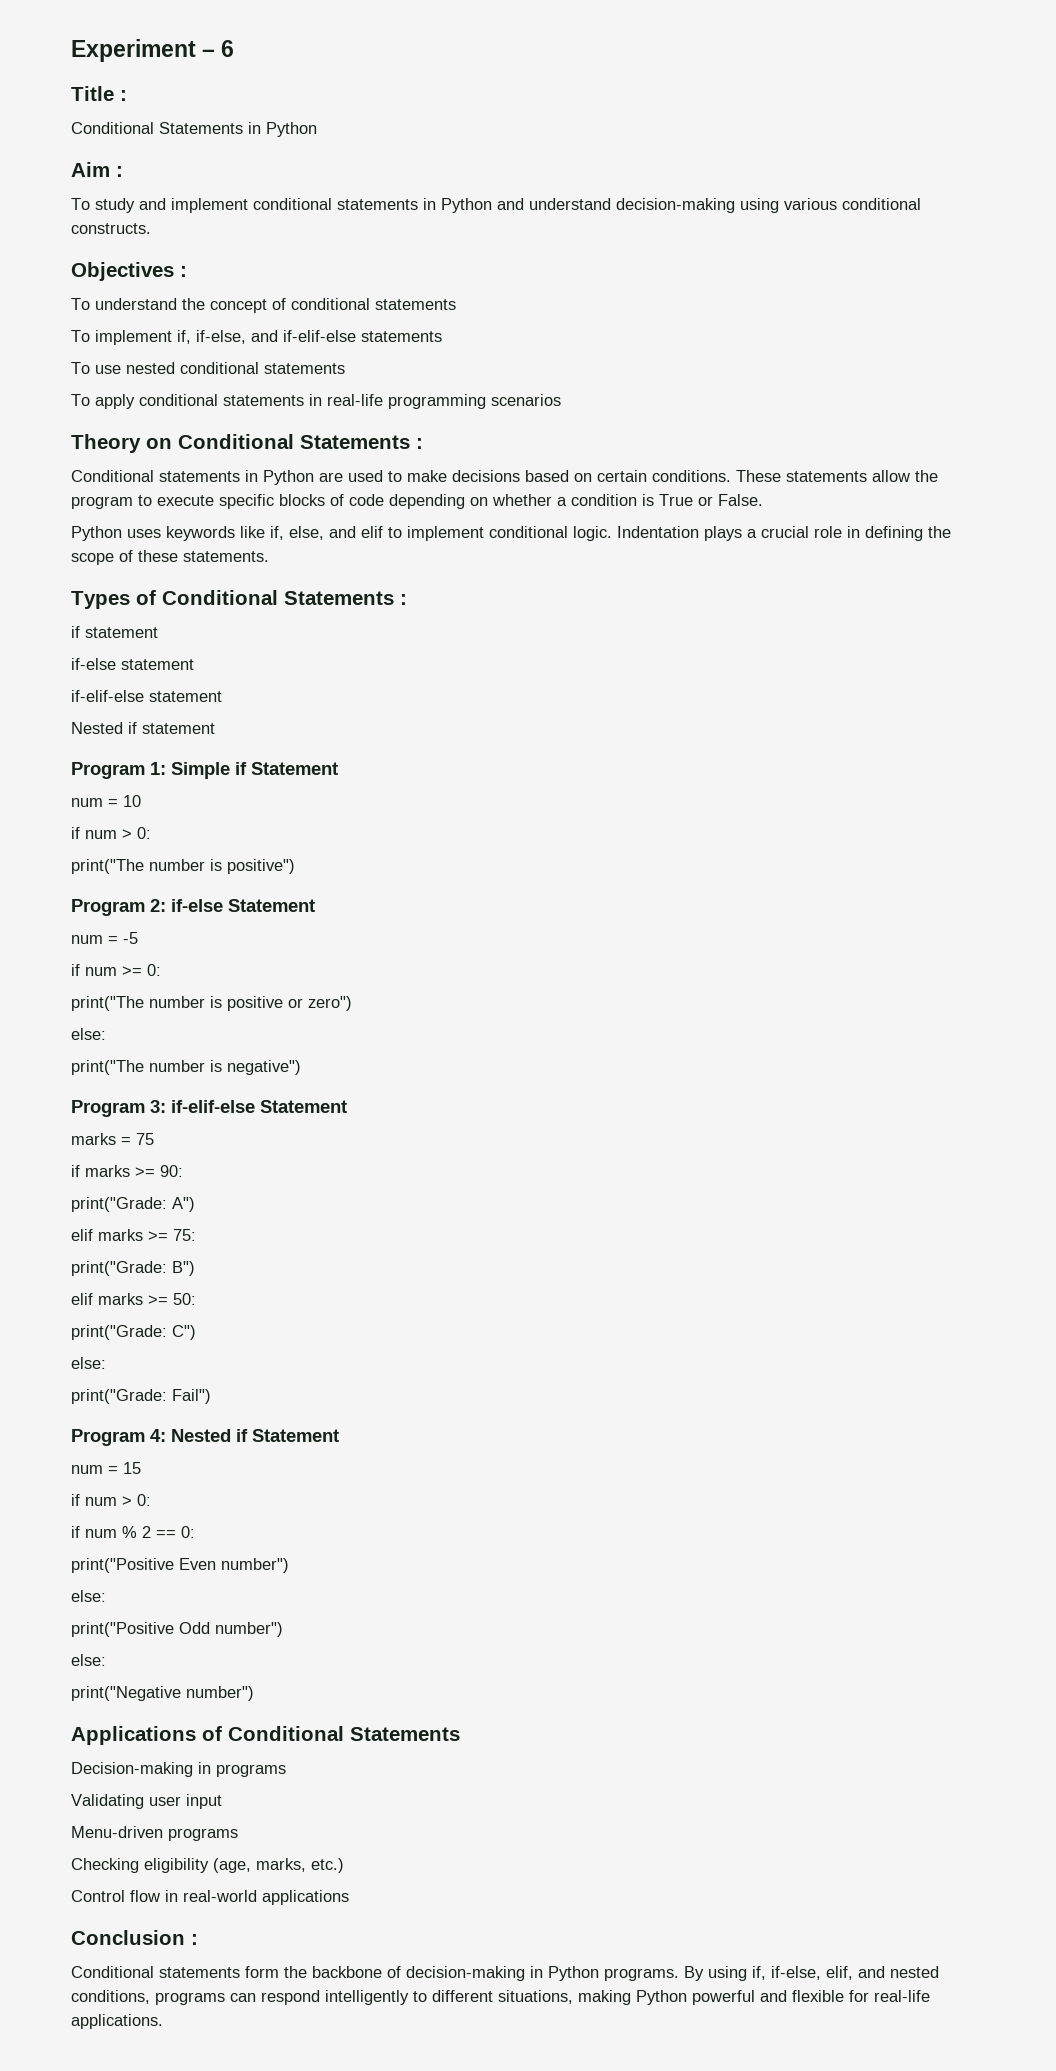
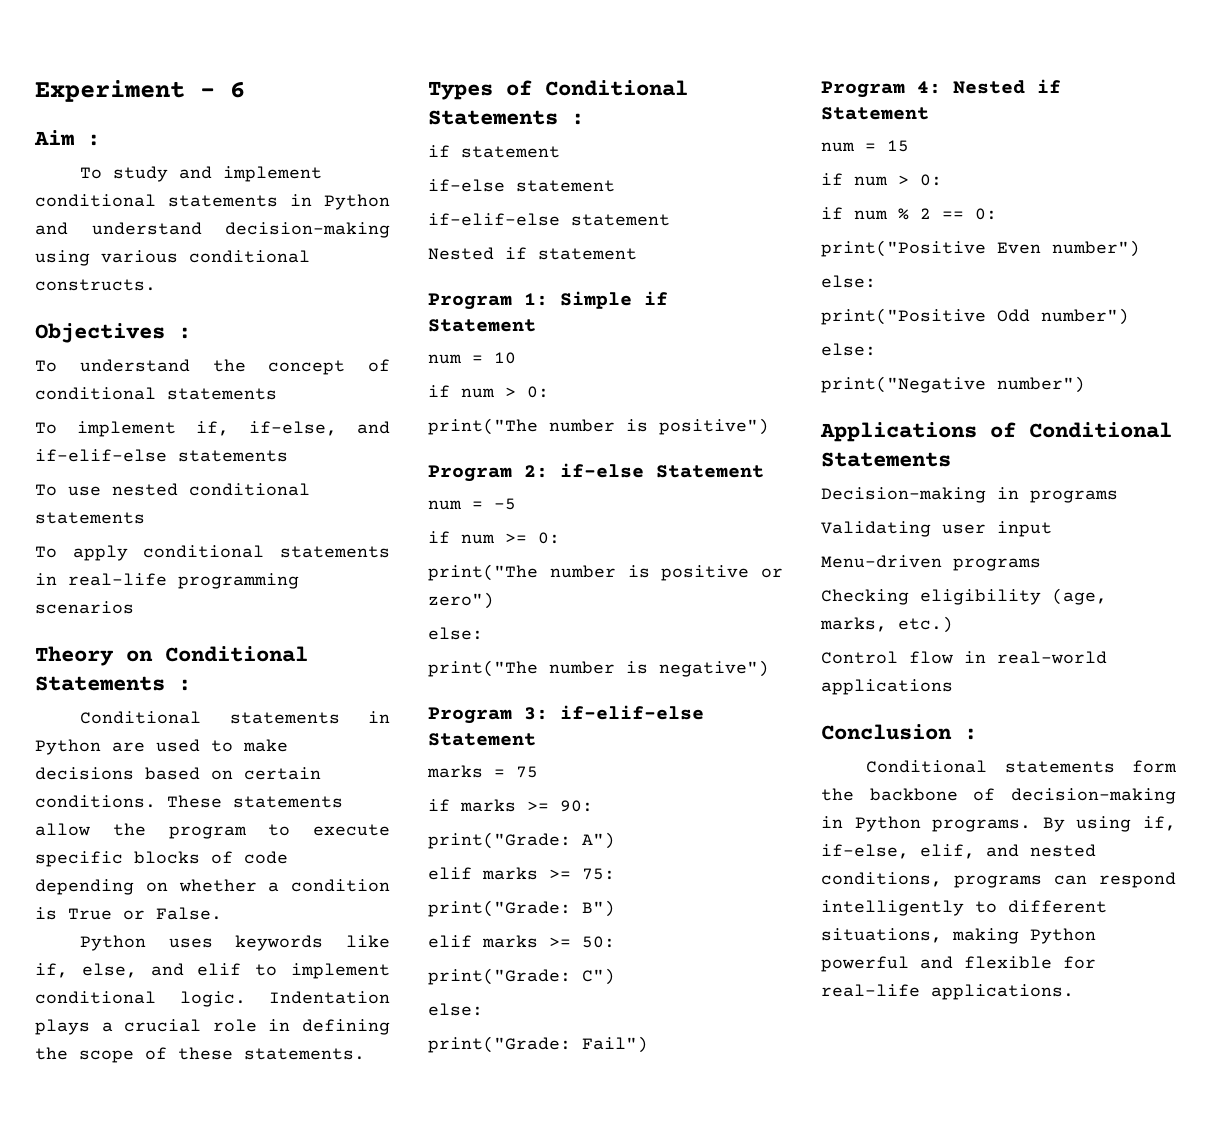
- Title :
- Conditional Statements in Python

